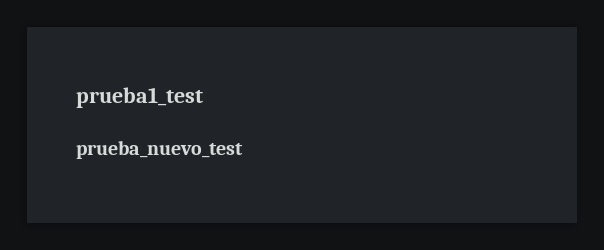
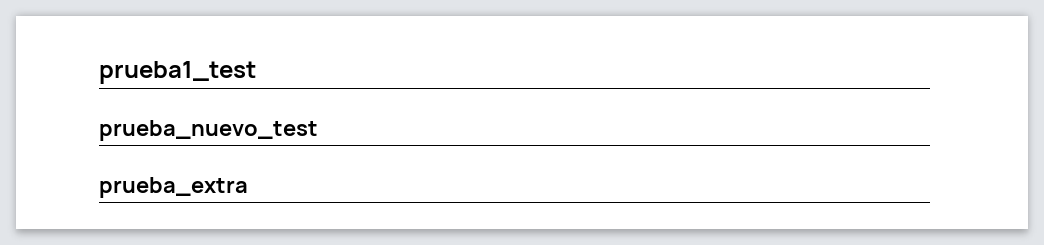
+ prueba_extra

